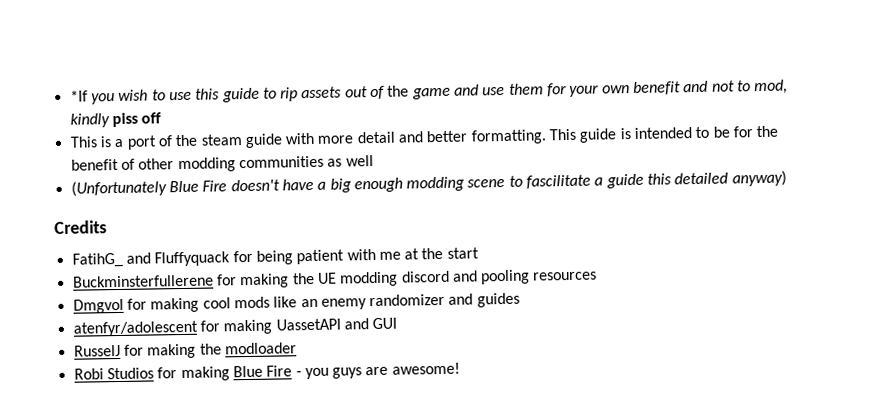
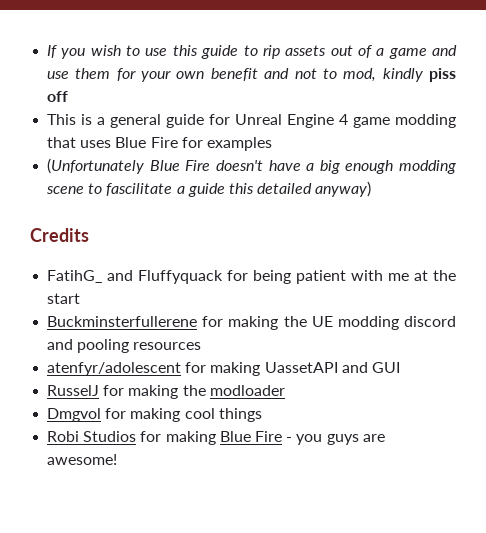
- *If you wish to use this guide to rip assets out of the game and use them for your own benefit and not to mod, kindly piss off
+ If you wish to use this guide to rip assets out of a game and use them for your own benefit and not to mod, kindly piss off
- This is a port of the steam guide with more detail and better formatting. This guide is intended to be for the benefit of other modding communities as well
+ This is a general guide for Unreal Engine 4 game modding that uses Blue Fire for examples
- Dmgvol for making cool mods like an enemy randomizer and guides
+ Dmgvol for making cool things

